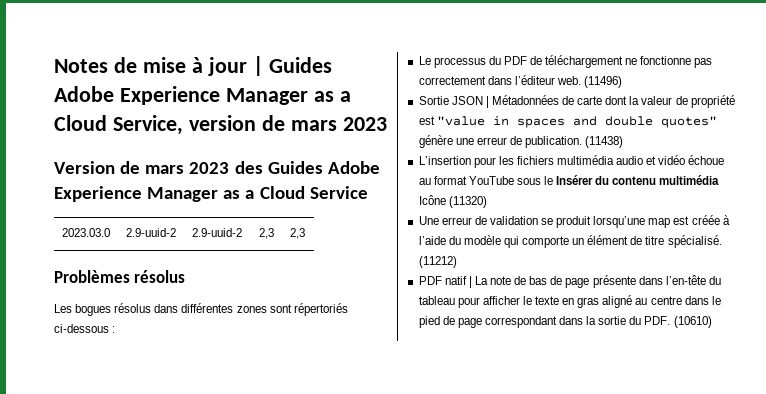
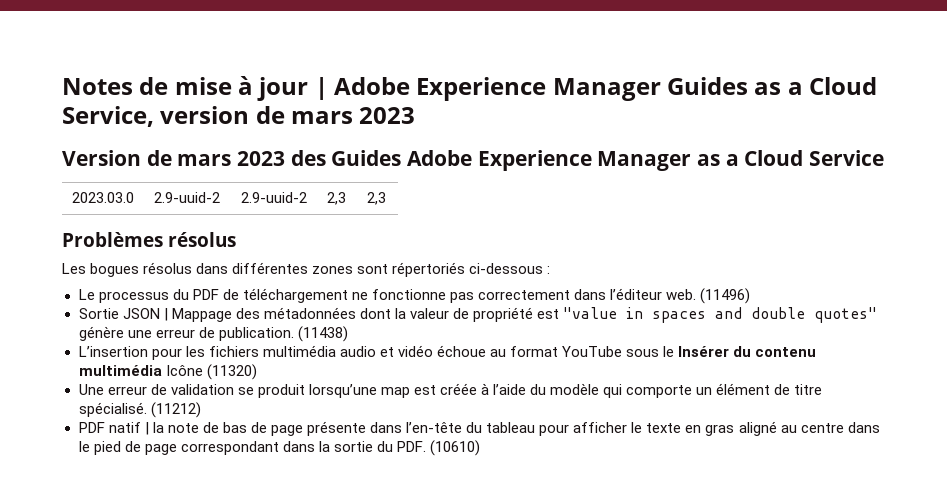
- Notes de mise à jour | Guides Adobe Experience Manager as a Cloud Service, version de mars 2023
+ Notes de mise à jour | Adobe Experience Manager Guides as a Cloud Service, version de mars 2023
- Sortie JSON | Métadonnées de carte dont la valeur de propriété est "value in spaces and double quotes" génère une erreur de publication.
+ Sortie JSON | Mappage des métadonnées dont la valeur de propriété est "value in spaces and double quotes" génère une erreur de publication.
- PDF natif | La note de bas de page présente dans l’en-tête du tableau pour afficher le texte en gras aligné au centre dans le pied de page correspondant dans la sortie du PDF. (10610)
+ PDF natif | la note de bas de page présente dans l’en-tête du tableau pour afficher le texte en gras aligné au centre dans le pied de page correspondant dans la sortie du PDF. (10610)

